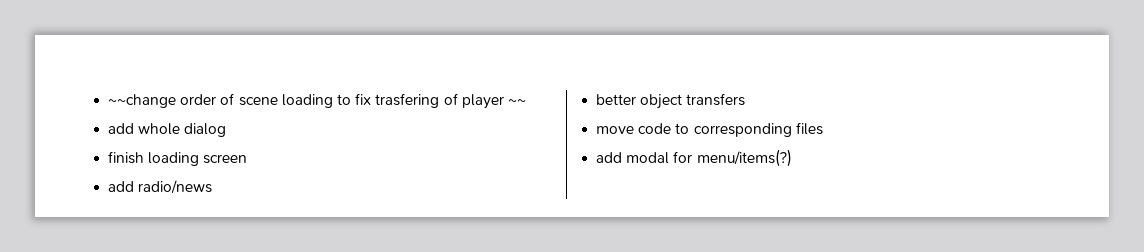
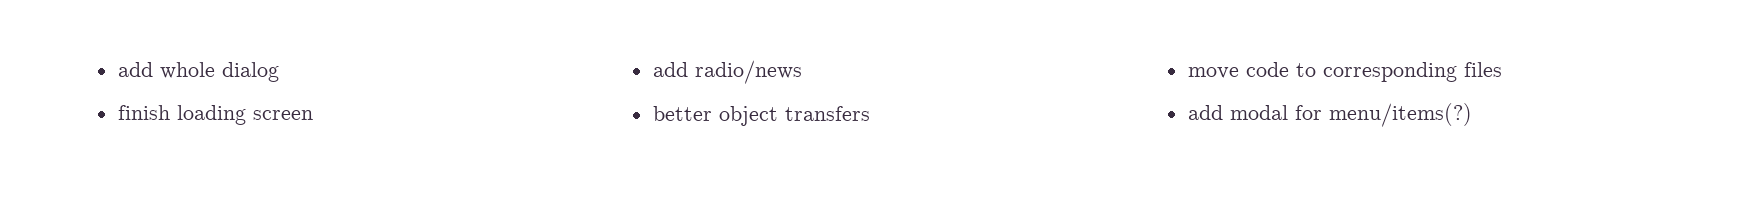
- ~~change order of scene loading to fix trasfering of player ~~

